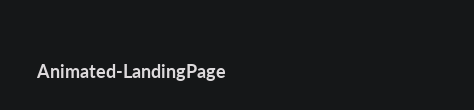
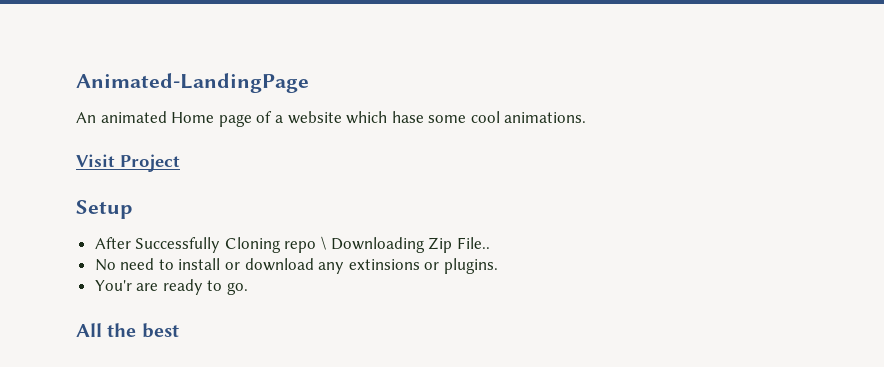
+ An animated Home page of a website which hase some cool animations.
+ Visit Project
+ Setup
+ After Successfully Cloning repo \ Downloading Zip File..
+ No need to install or download any extinsions or plugins.
+ You'r are ready to go.
+ All the best

